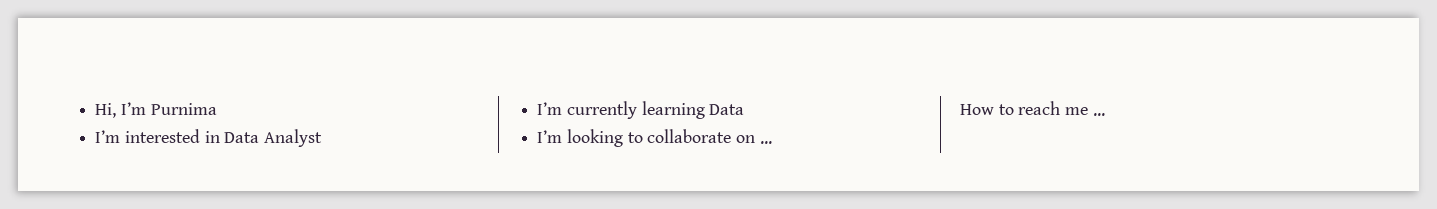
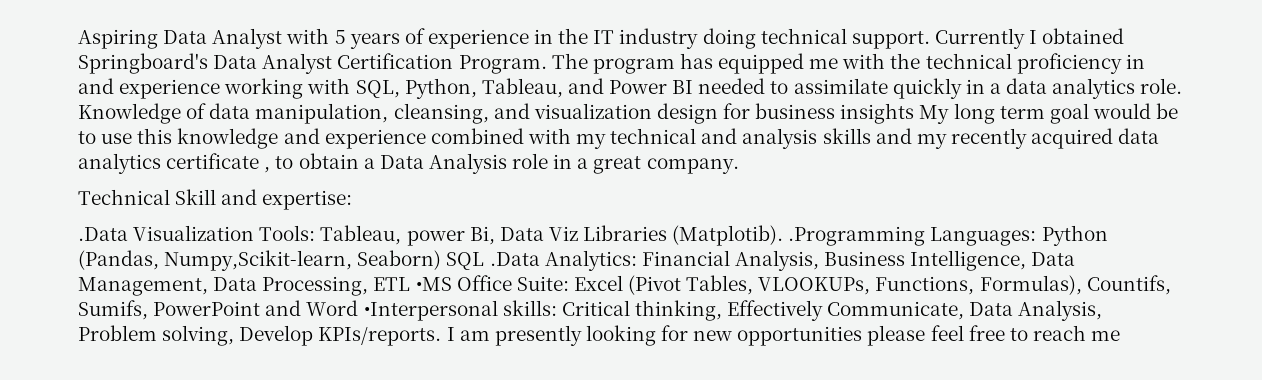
- Hi, I’m Purnima
- I’m interested in Data Analyst
- I’m currently learning Data
- I’m looking to collaborate on ...
- How to reach me ...
+ Aspiring Data Analyst with 5 years of experience in the IT industry doing technical support. Currently I obtained Springboard's Data Analyst Certification Program. The program has equipped me with the technical proficiency in and experience working with SQL, Python, Tableau, and Power BI needed to assimilate quickly in a data analytics role. Knowledge of data manipulation, cleansing, and visualization design for business insights My long term goal would be to use this knowledge and experience combined with my technical and analysis skills and my recently acquired data analytics certificate , to obtain a Data Analysis role in a great company.
+ Technical Skill and expertise:
+ .Data Visualization Tools: Tableau, power Bi, Data Viz Libraries (Matplotib). .Programming Languages: Python (Pandas, Numpy,Scikit-learn, Seaborn) SQL .Data Analytics: Financial Analysis, Business Intelligence, Data Management, Data Processing, ETL •MS Office Suite: Excel (Pivot Tables, VLOOKUPs, Functions, Formulas), Countifs, Sumifs, PowerPoint and Word •Interpersonal skills: Critical thinking, Effectively Communicate, Data Analysis, Problem solving, Develop KPIs/reports. I am presently looking for new opportunities please feel free to reach me

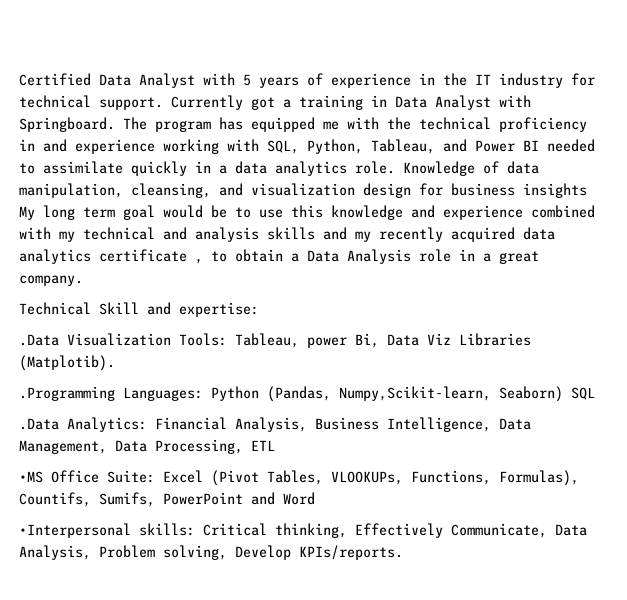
- Aspiring Data Analyst with 5 years of experience in the IT industry doing technical support.
+ Certified Data Analyst with 5 years of experience in the IT industry for technical support.
- Currently I obtained Springboard's Data Analyst Certification Program.
+ Currently got a training in Data Analyst with Springboard.
- .Data Visualization Tools: Tableau, power Bi, Data Viz Libraries (Matplotib). .Programming Languages: Python (Pandas, Numpy,Scikit-learn, Seaborn) SQL .Data Analytics: Financial Analysis, Business Intelligence, Data Management, Data Processing, ETL •MS Office Suite: Excel (Pivot Tables, VLOOKUPs, Functions, Formulas), Countifs, Sumifs, PowerPoint and Word •Interpersonal skills: Critical thinking, Effectively Communicate, Data Analysis, Problem solving, Develop KPIs/reports. I am presently looking for new opportunities please feel free to reach me
+ .Data Visualization Tools: Tableau, power Bi, Data Viz Libraries (Matplotib).
+ .Programming Languages: Python (Pandas, Numpy,Scikit-learn, Seaborn) SQL
+ .Data Analytics: Financial Analysis, Business Intelligence, Data Management, Data Processing, ETL
+ •MS Office Suite: Excel (Pivot Tables, VLOOKUPs, Functions, Formulas), Countifs, Sumifs, PowerPoint and Word
+ •Interpersonal skills: Critical thinking, Effectively Communicate, Data Analysis, Problem solving, Develop KPIs/reports.

